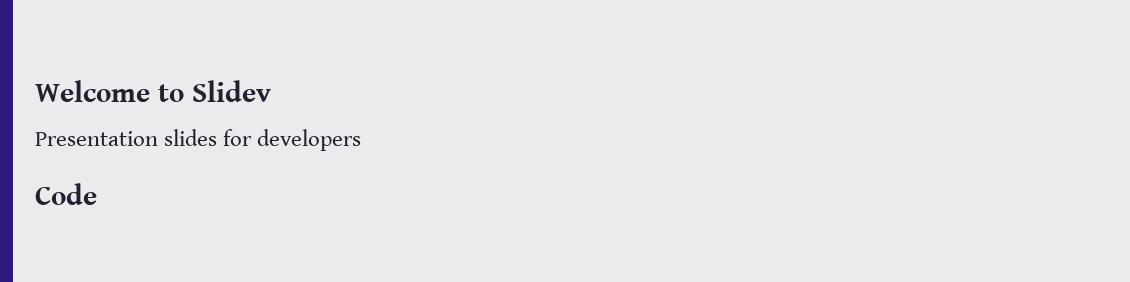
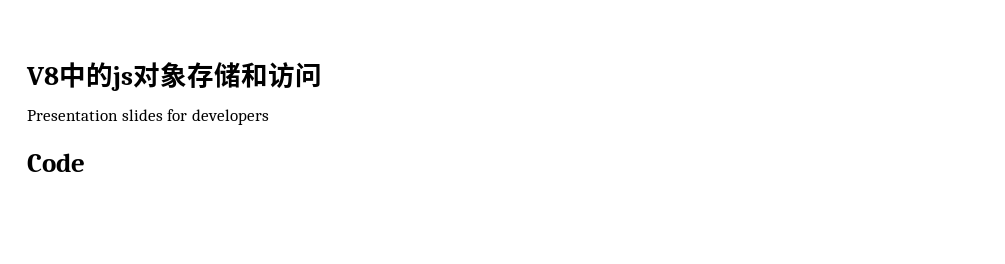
- Welcome to Slidev
+ V8中的js对象存储和访问

